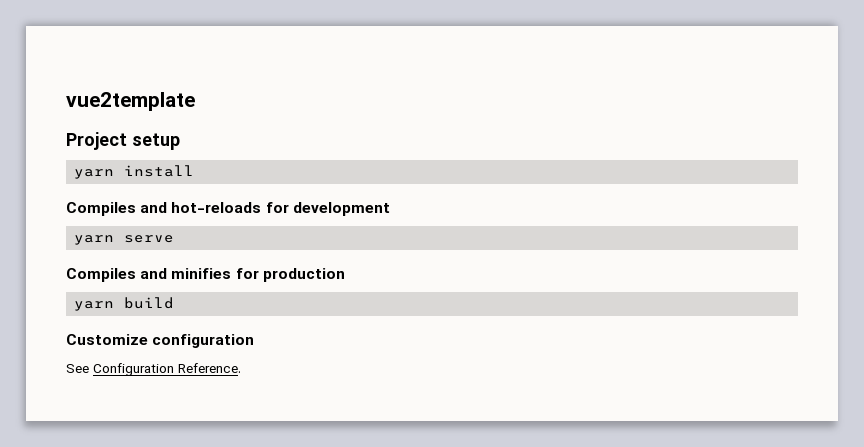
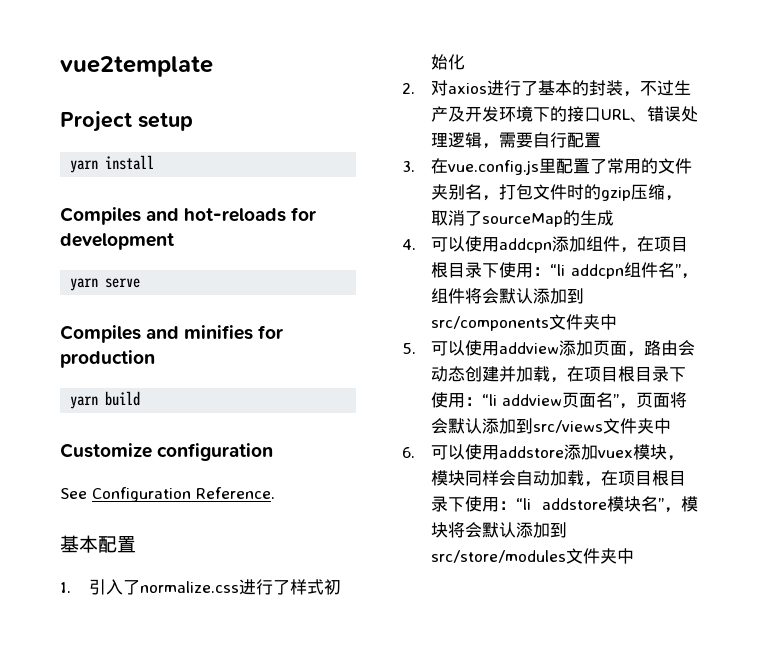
+ 基本配置
+ 1.引入了normalize.css进行了样式初始化
+ 2.对axios进行了基本的封装，不过生产及开发环境下的接口URL、错误处理逻辑，需要自行配置
+ 3.在vue.config.js里配置了常用的文件夹别名，打包文件时的gzip压缩，取消了sourceMap的生成
+ 4.可以使用addcpn添加组件，在项目根目录下使用：“li addcpn组件名”，组件将会默认添加到src/components文件夹中
+ 5.可以使用addview添加页面，路由会动态创建并加载，在项目根目录下使用：“li addview页面名”，页面将会默认添加到src/views文件夹中
+ 6.可以使用addstore添加vuex模块，模块同样会自动加载，在项目根目录下使用：“li addstore模块名”，模块将会默认添加到src/store/modules文件夹中

